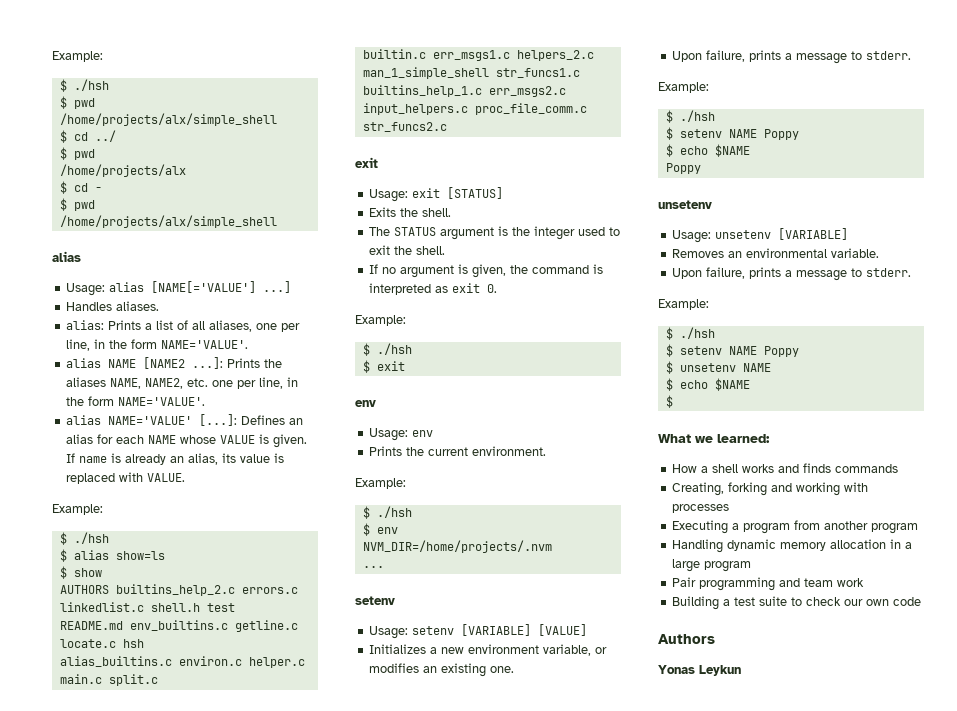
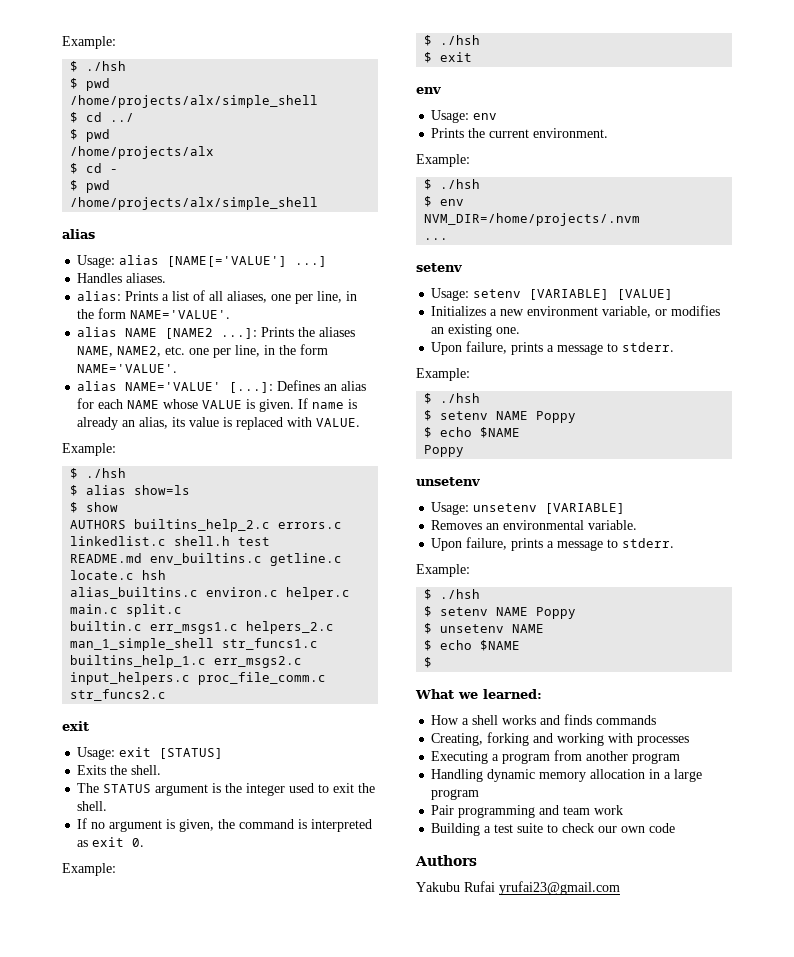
- Yonas Leykun
+ Yakubu Rufai yrufai23@gmail.com

